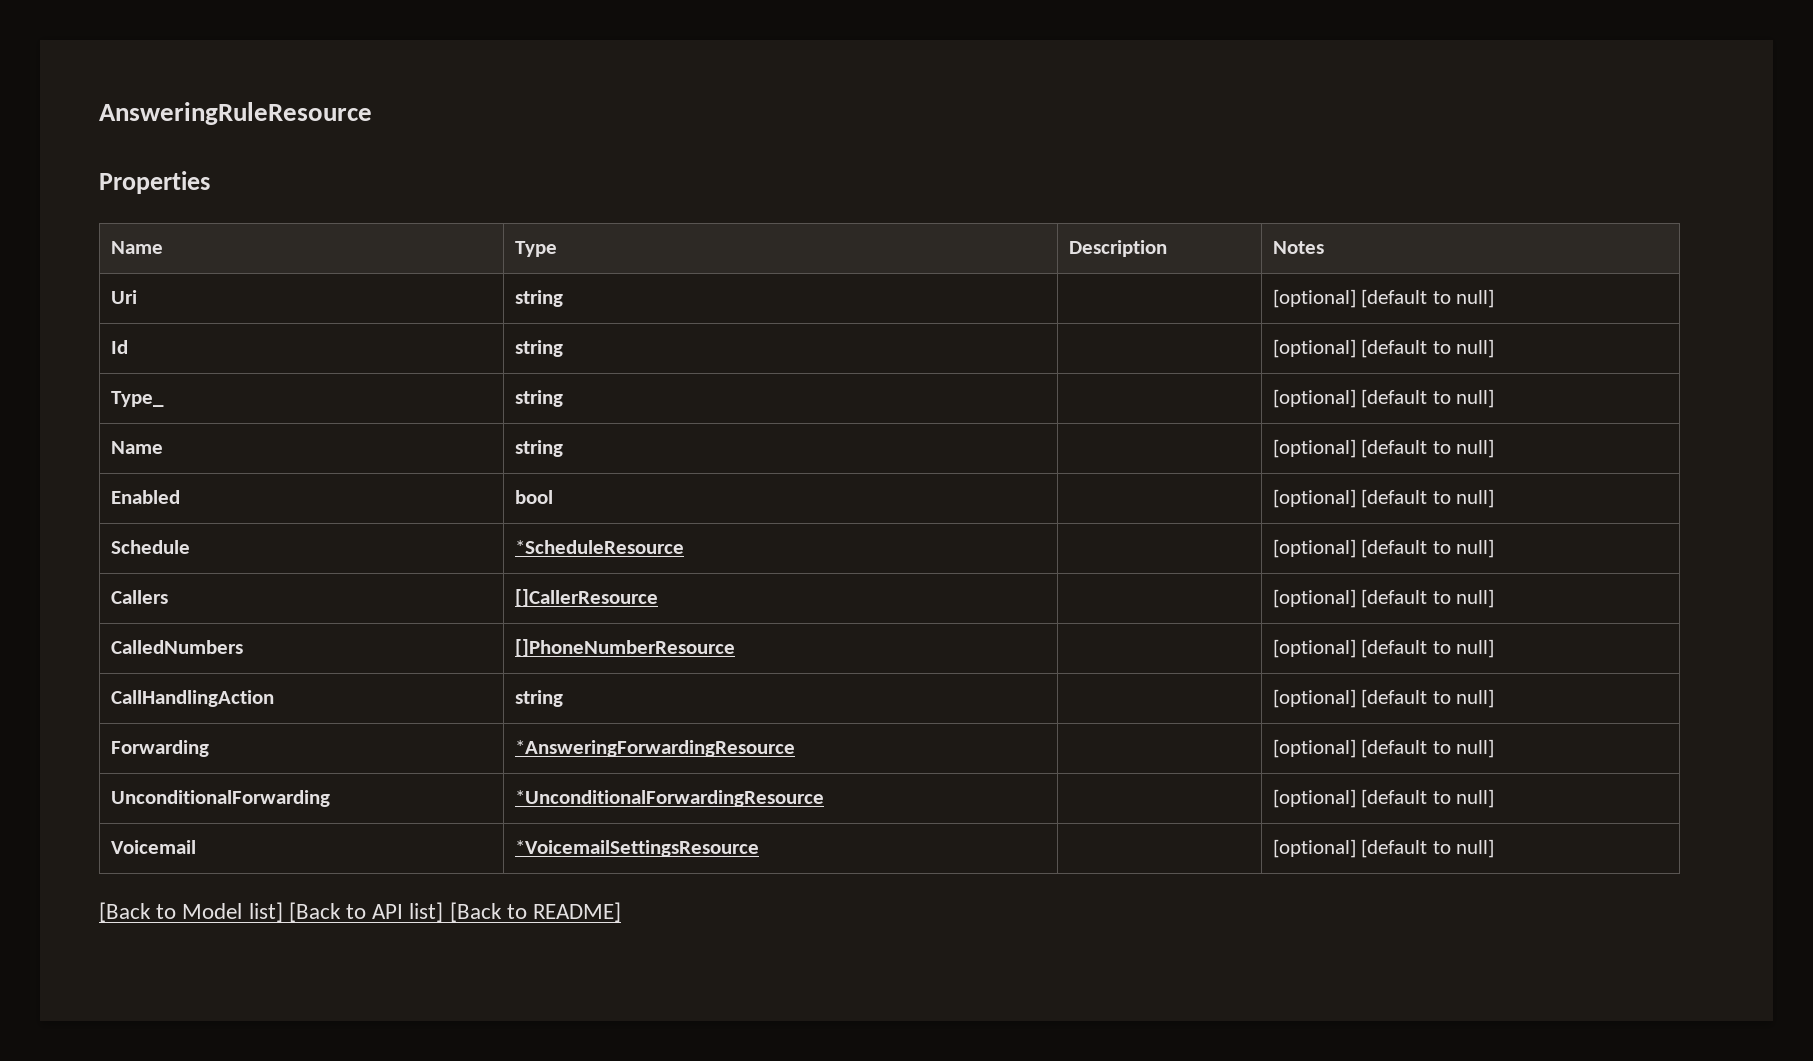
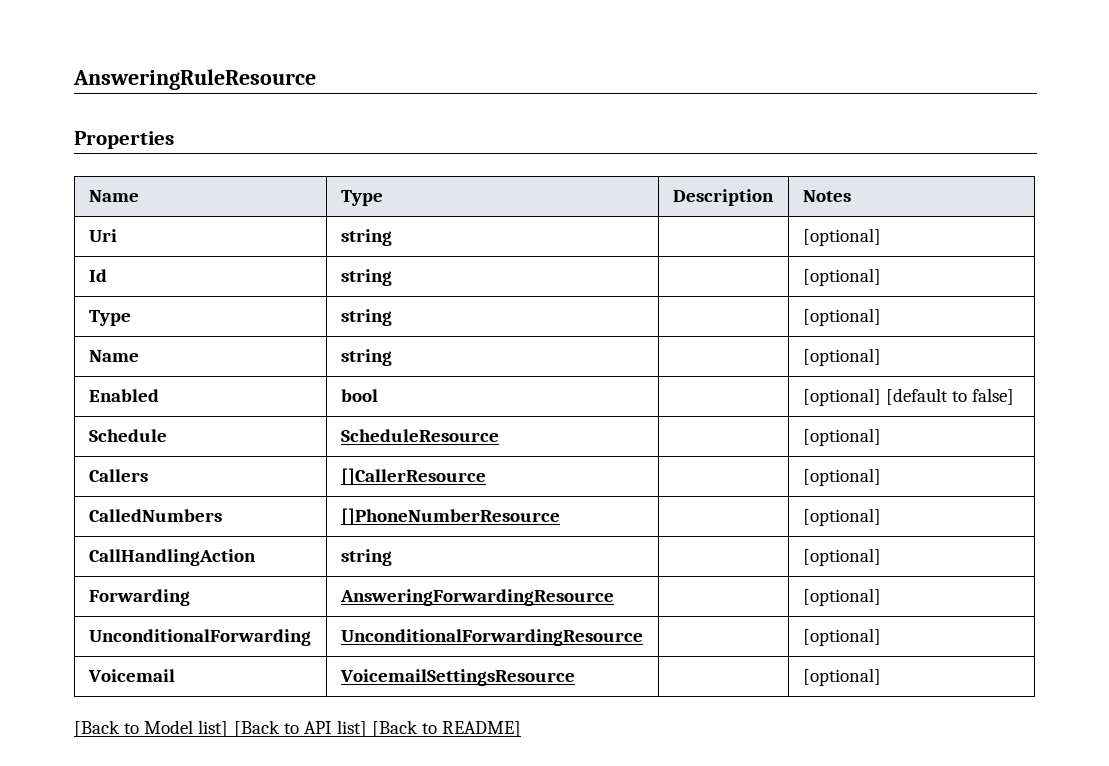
- Uri | string | | [optional] [default to null]
+ Uri | string | | [optional]
- Id | string | | [optional] [default to null]
- Type_ | string | | [optional] [default to null]
+ Id | string | | [optional]
+ Type | string | | [optional]
- Name | string | | [optional] [default to null]
+ Name | string | | [optional]
- Enabled | bool | | [optional] [default to null]
+ Enabled | bool | | [optional] [default to false]
- Schedule | *ScheduleResource | | [optional] [default to null]
+ Schedule | ScheduleResource | | [optional]
- Callers | []CallerResource | | [optional] [default to null]
+ Callers | []CallerResource | | [optional]
- CalledNumbers | []PhoneNumberResource | | [optional] [default to null]
+ CalledNumbers | []PhoneNumberResource | | [optional]
- CallHandlingAction | string | | [optional] [default to null]
+ CallHandlingAction | string | | [optional]
- Forwarding | *AnsweringForwardingResource | | [optional] [default to null]
+ Forwarding | AnsweringForwardingResource | | [optional]
- UnconditionalForwarding | *UnconditionalForwardingResource | | [optional] [default to null]
+ UnconditionalForwarding | UnconditionalForwardingResource | | [optional]
- Voicemail | *VoicemailSettingsResource | | [optional] [default to null]
+ Voicemail | VoicemailSettingsResource | | [optional]

